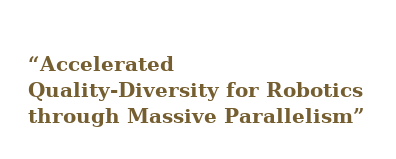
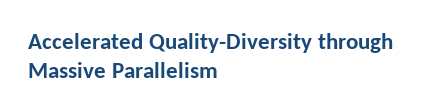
- “Accelerated Quality-Diversity for Robotics through Massive Parallelism”
+ Accelerated Quality-Diversity through Massive Parallelism

